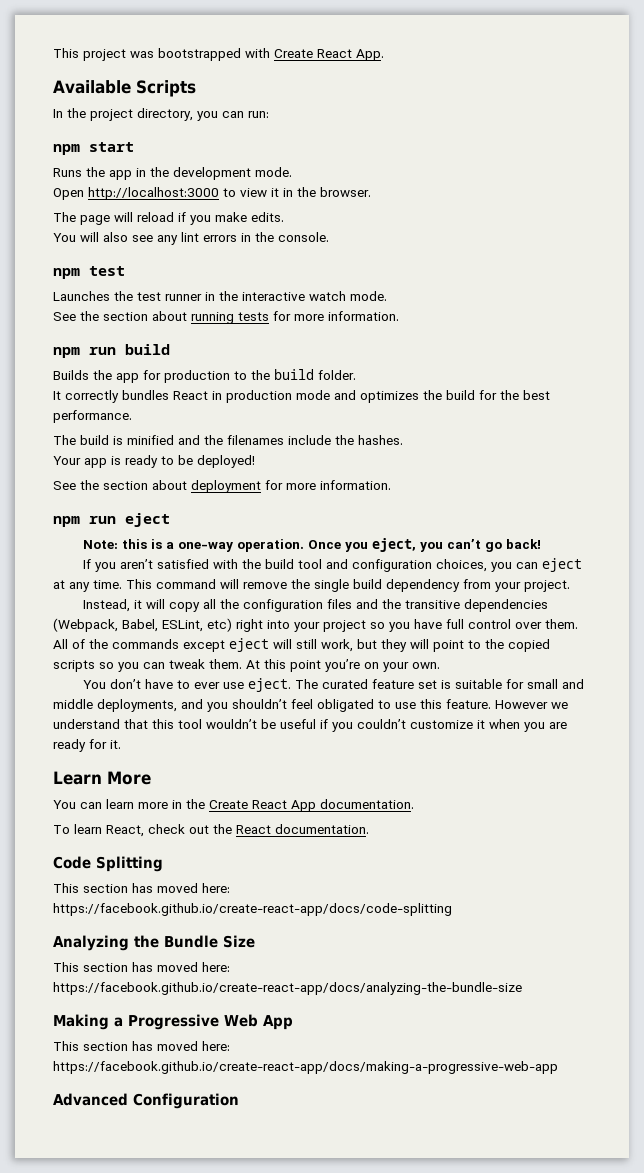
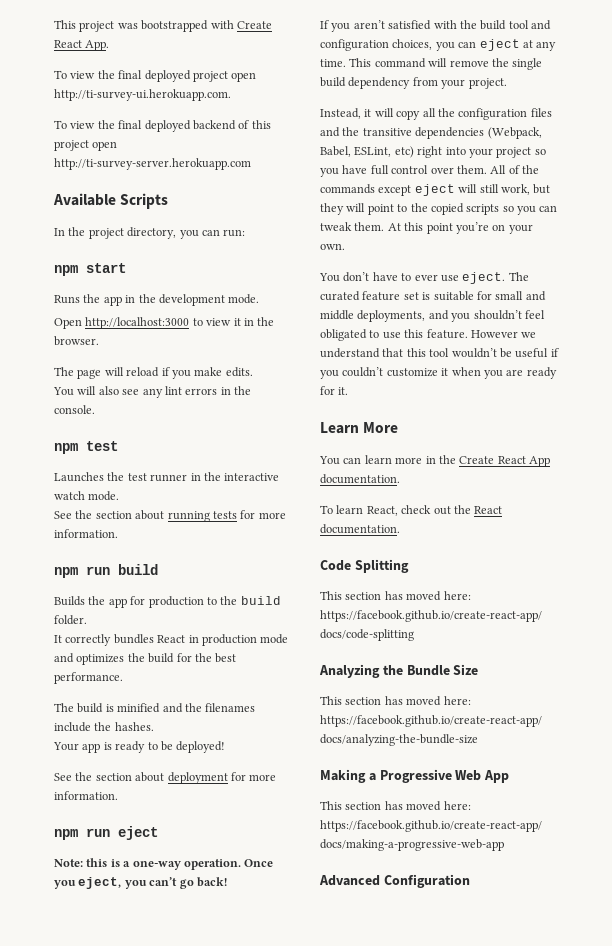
+ To view the final deployed project open http://ti-survey-ui.herokuapp.com.
+ To view the final deployed backend of this project open http://ti-survey-server.herokuapp.com

